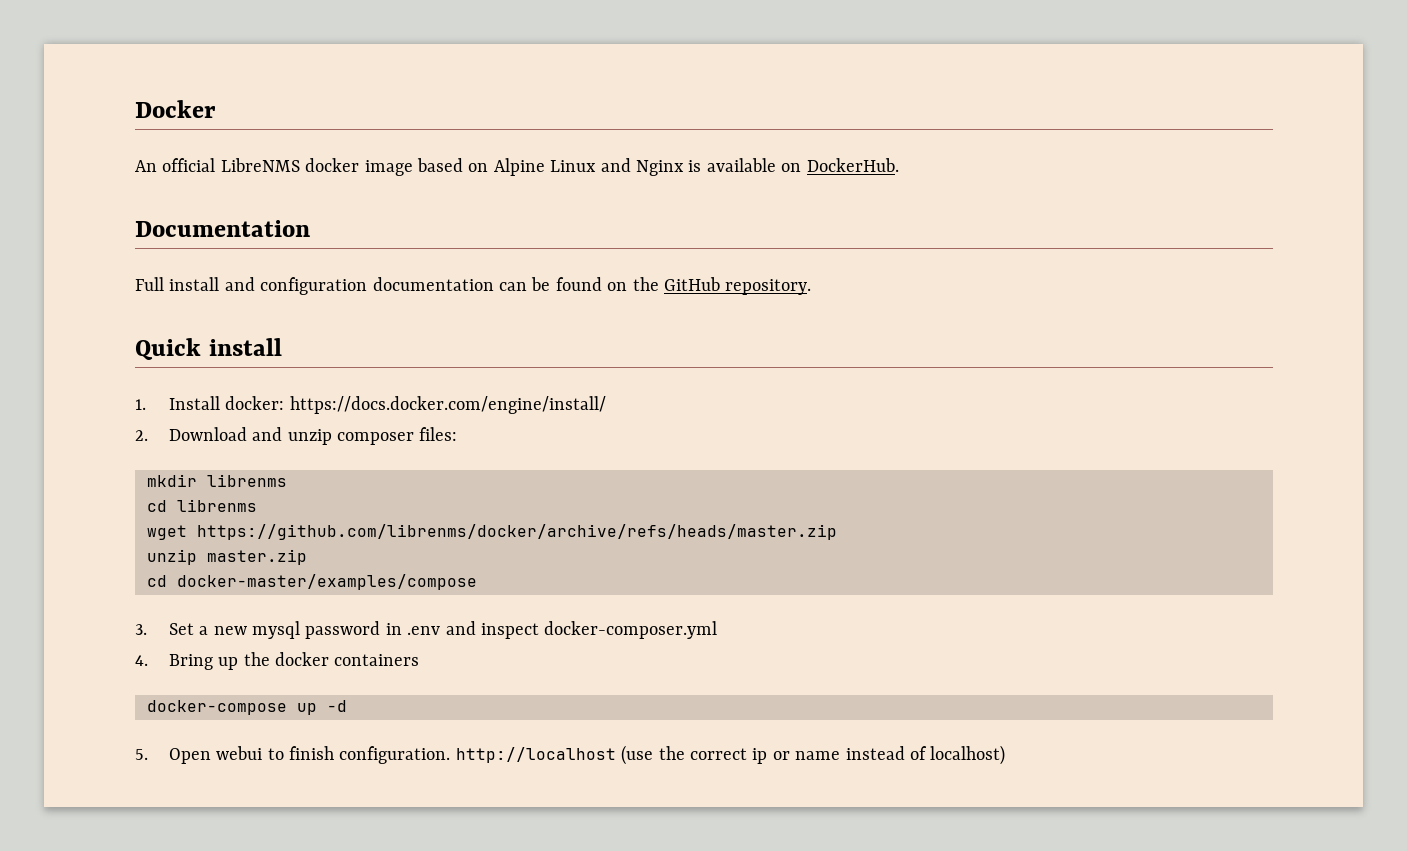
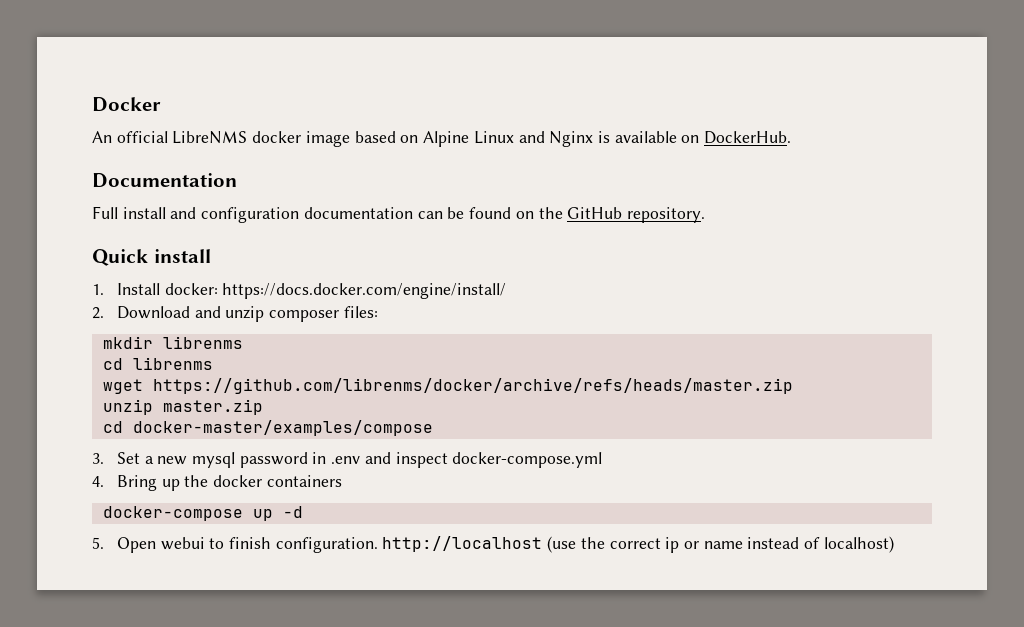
- 3. Set a new mysql password in .env and inspect docker-composer.yml
+ 3. Set a new mysql password in .env and inspect docker-compose.yml

